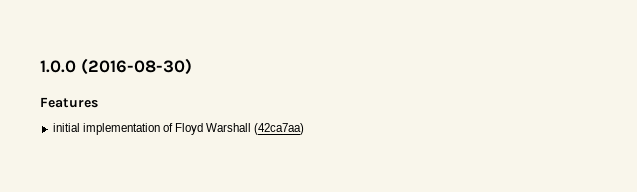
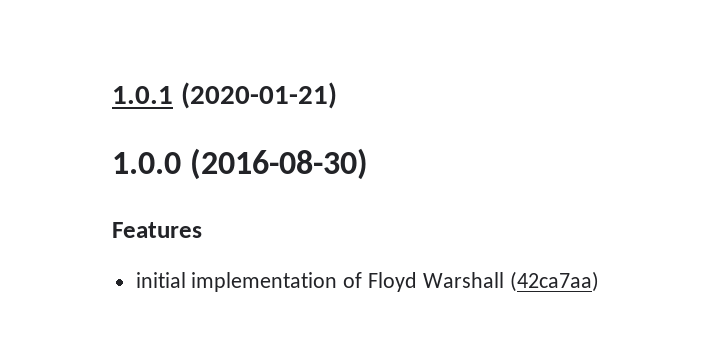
+ 1.0.1 (2020-01-21)

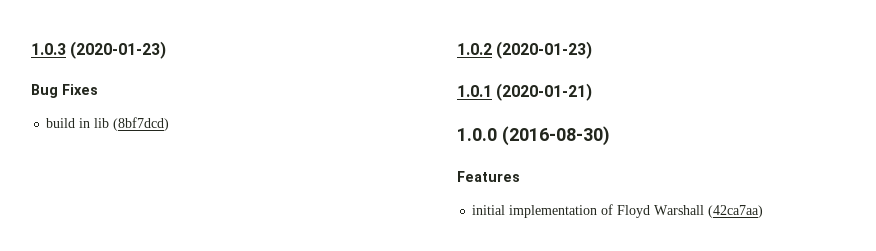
+ 1.0.3 (2020-01-23)
+ Bug Fixes
+ build in lib (8bf7dcd)
+ 1.0.2 (2020-01-23)

